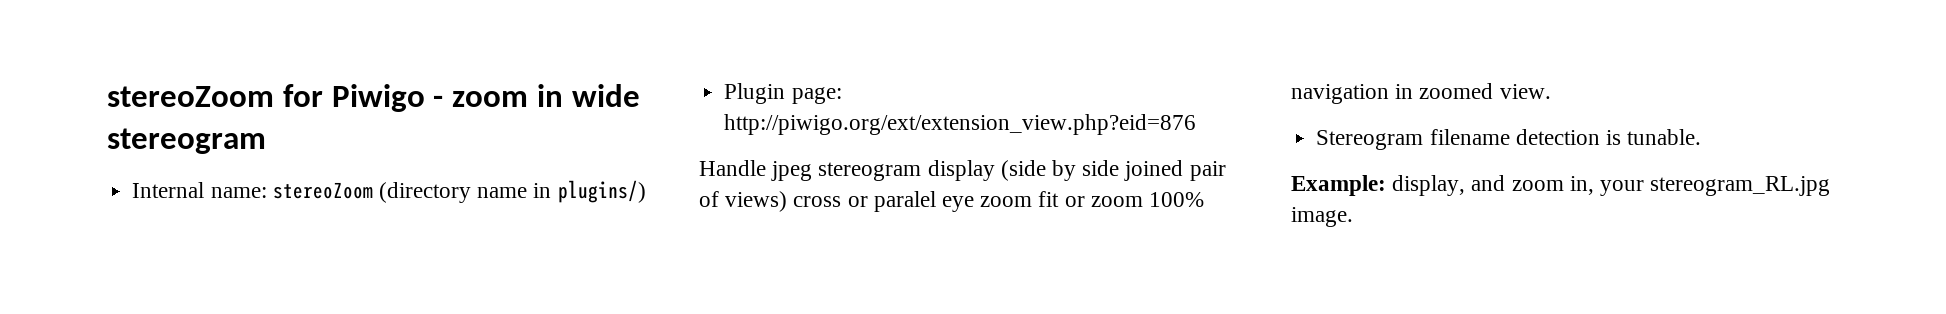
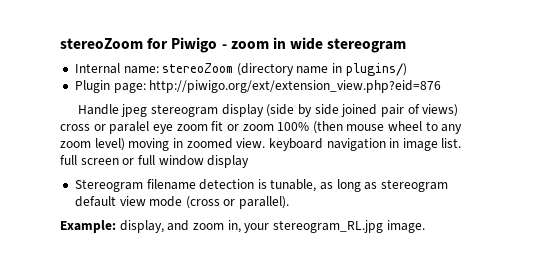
- Handle jpeg stereogram display (side by side joined pair of views) cross or paralel eye zoom fit or zoom 100% navigation in zoomed view.
- Stereogram filename detection is tunable.
+ Handle jpeg stereogram display (side by side joined pair of views) cross or paralel eye zoom fit or zoom 100% (then mouse wheel to any zoom level) moving in zoomed view. keyboard navigation in image list. full screen or full window display
+ Stereogram filename detection is tunable, as long as stereogram default view mode (cross or parallel).

